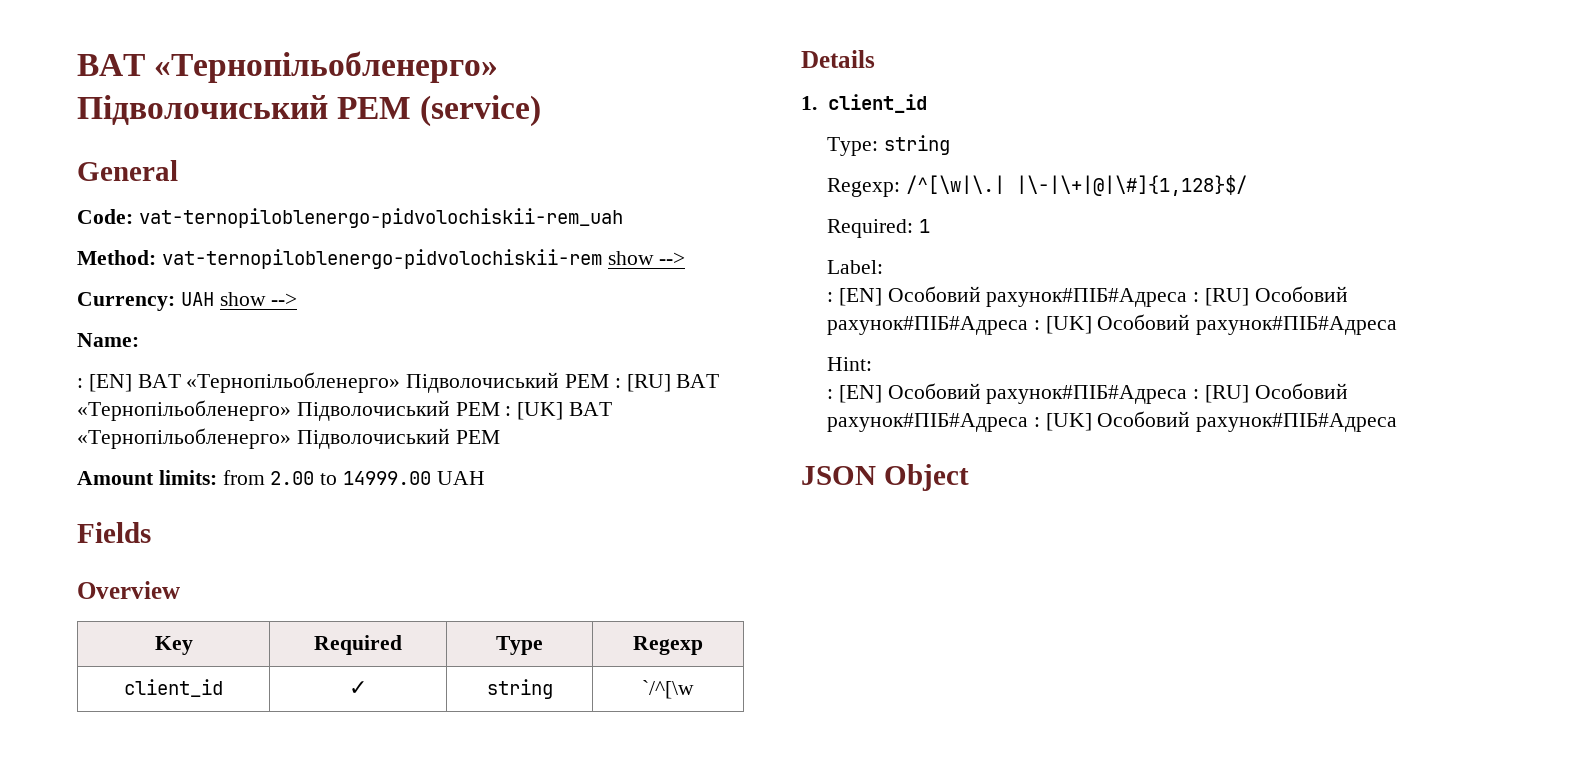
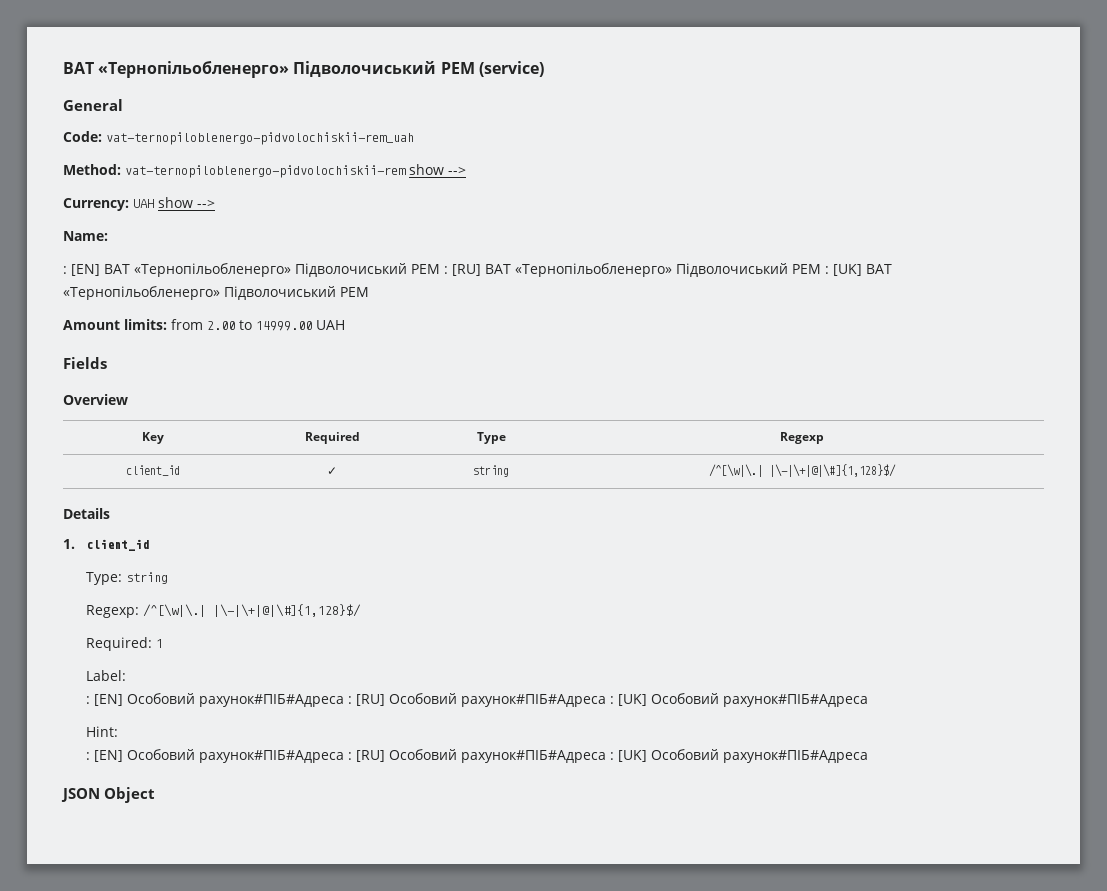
- client_id | ✓ | string | `/^[\w
+ client_id | ✓ | string | /^[\w|\.| |\-|\+|@|\#]{1,128}$/

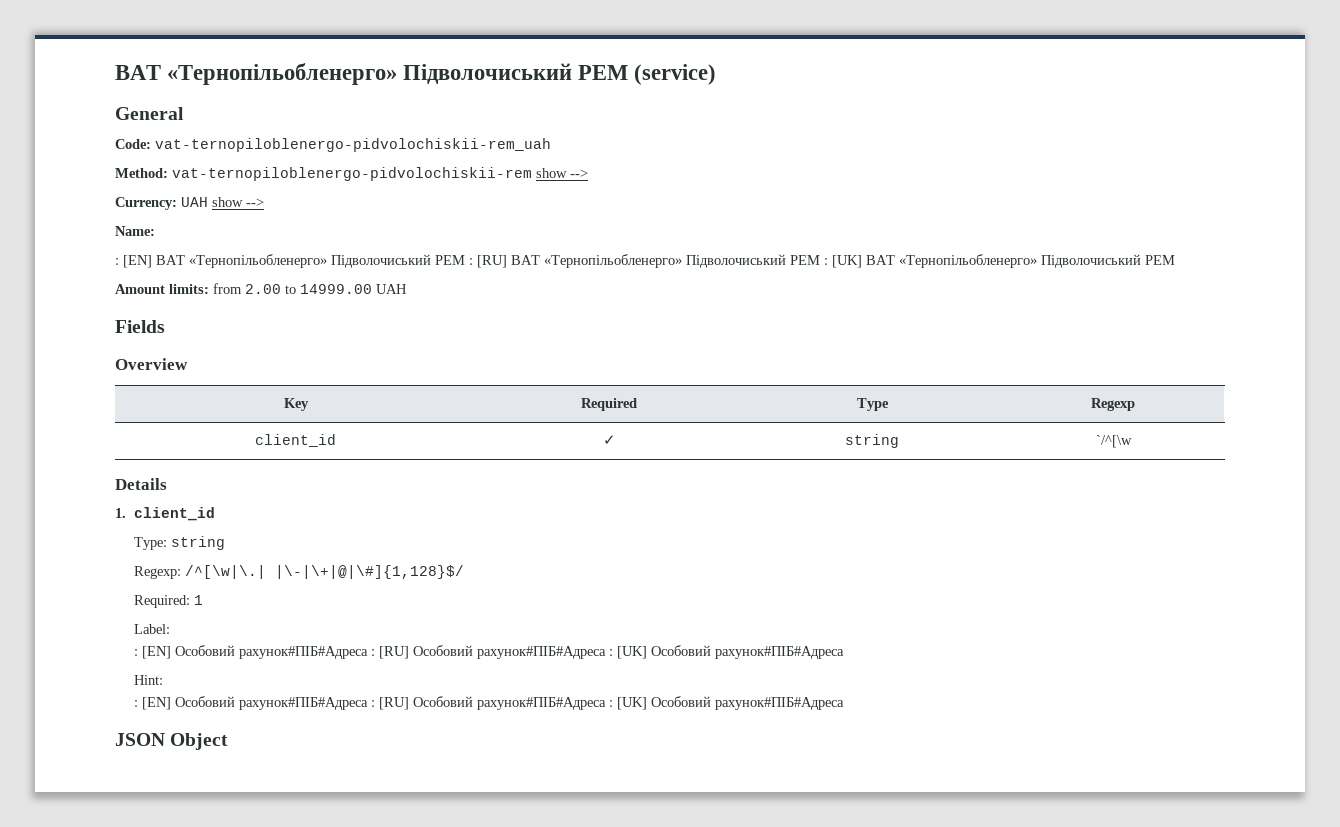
- client_id | ✓ | string | /^[\w|\.| |\-|\+|@|\#]{1,128}$/
+ client_id | ✓ | string | `/^[\w

